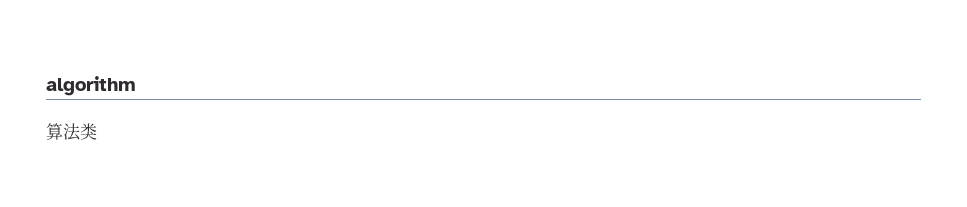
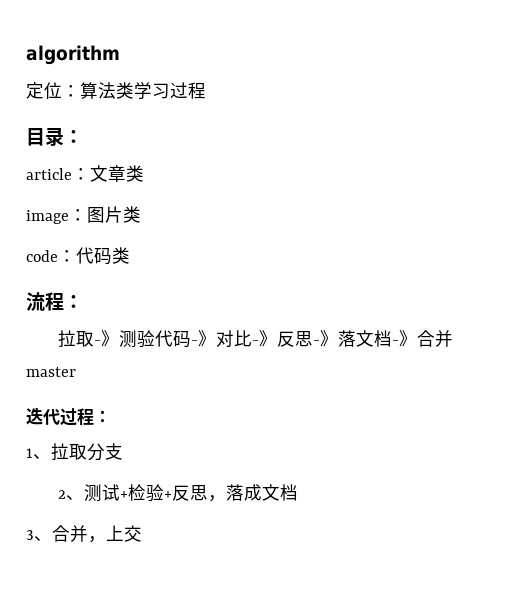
- 算法类
+ 定位：算法类学习过程
+ 目录：
+ article：文章类
+ image：图片类
+ code：代码类
+ 流程：
+ 拉取-》测验代码-》对比-》反思-》落文档-》合并master
+ 迭代过程：
+ 1、拉取分支
+ 2、测试+检验+反思，落成文档
+ 3、合并，上交

